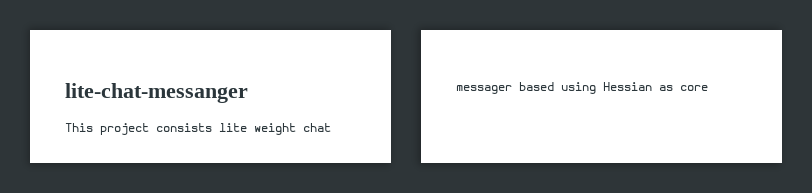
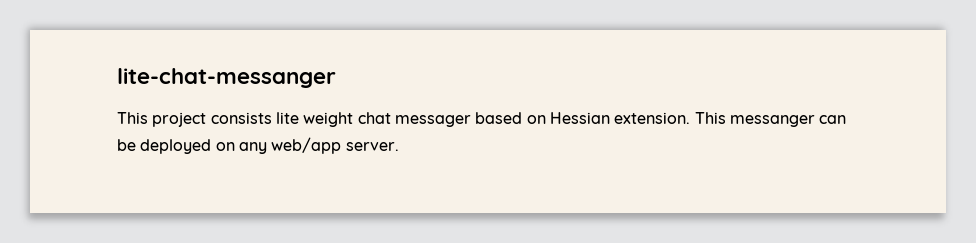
- This project consists lite weight chat messager based using Hessian as core
+ This project consists lite weight chat messager based on Hessian extension. This messanger can be deployed on any web/app server.

